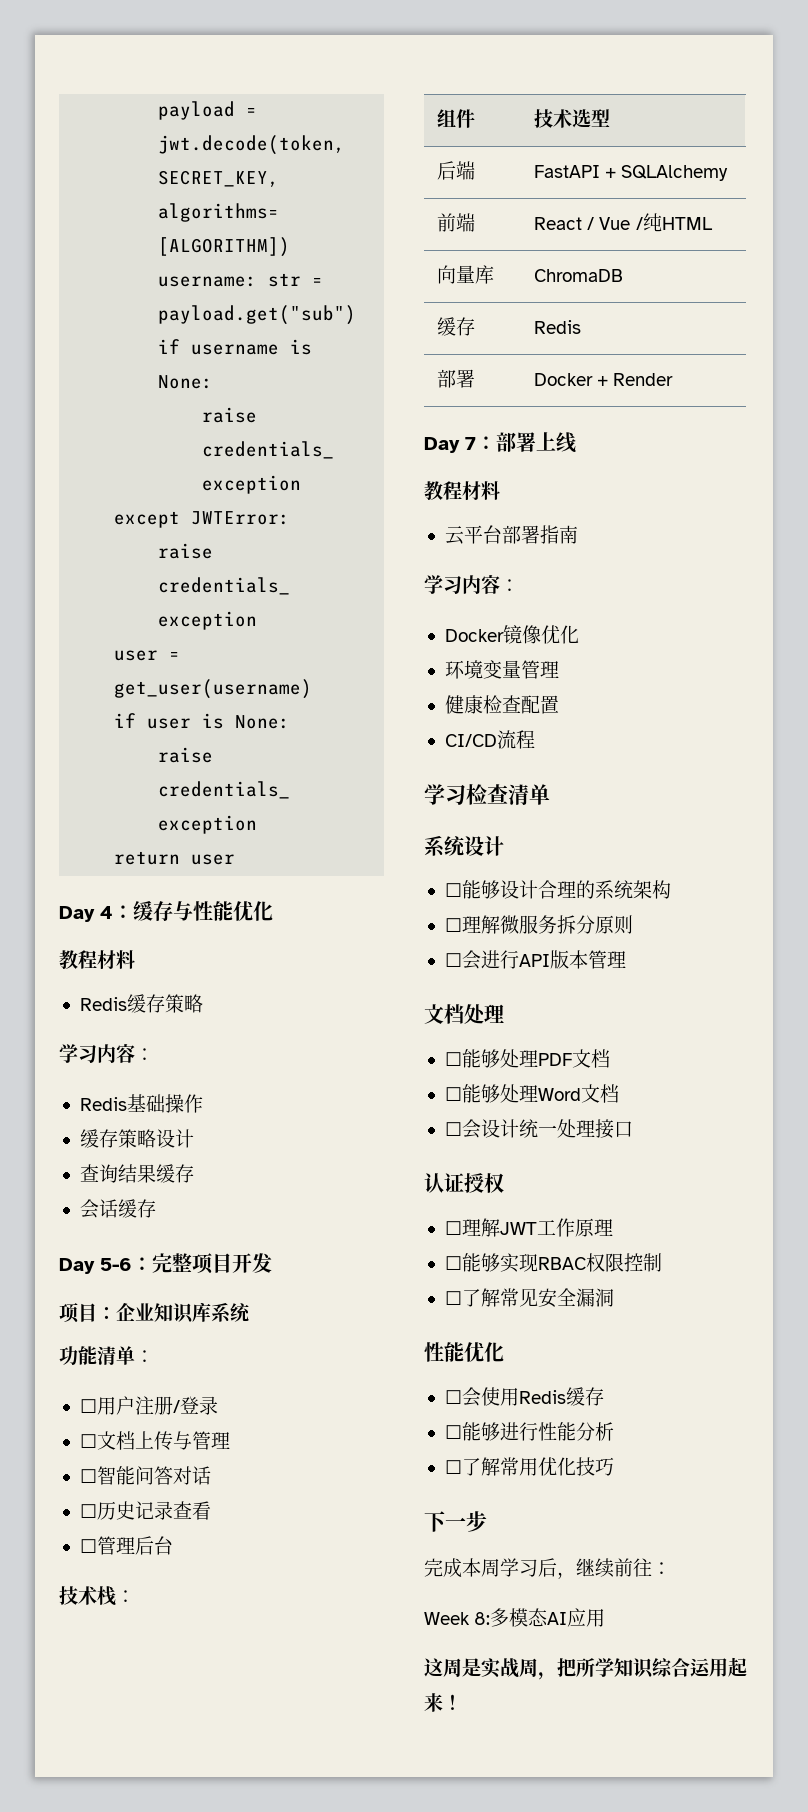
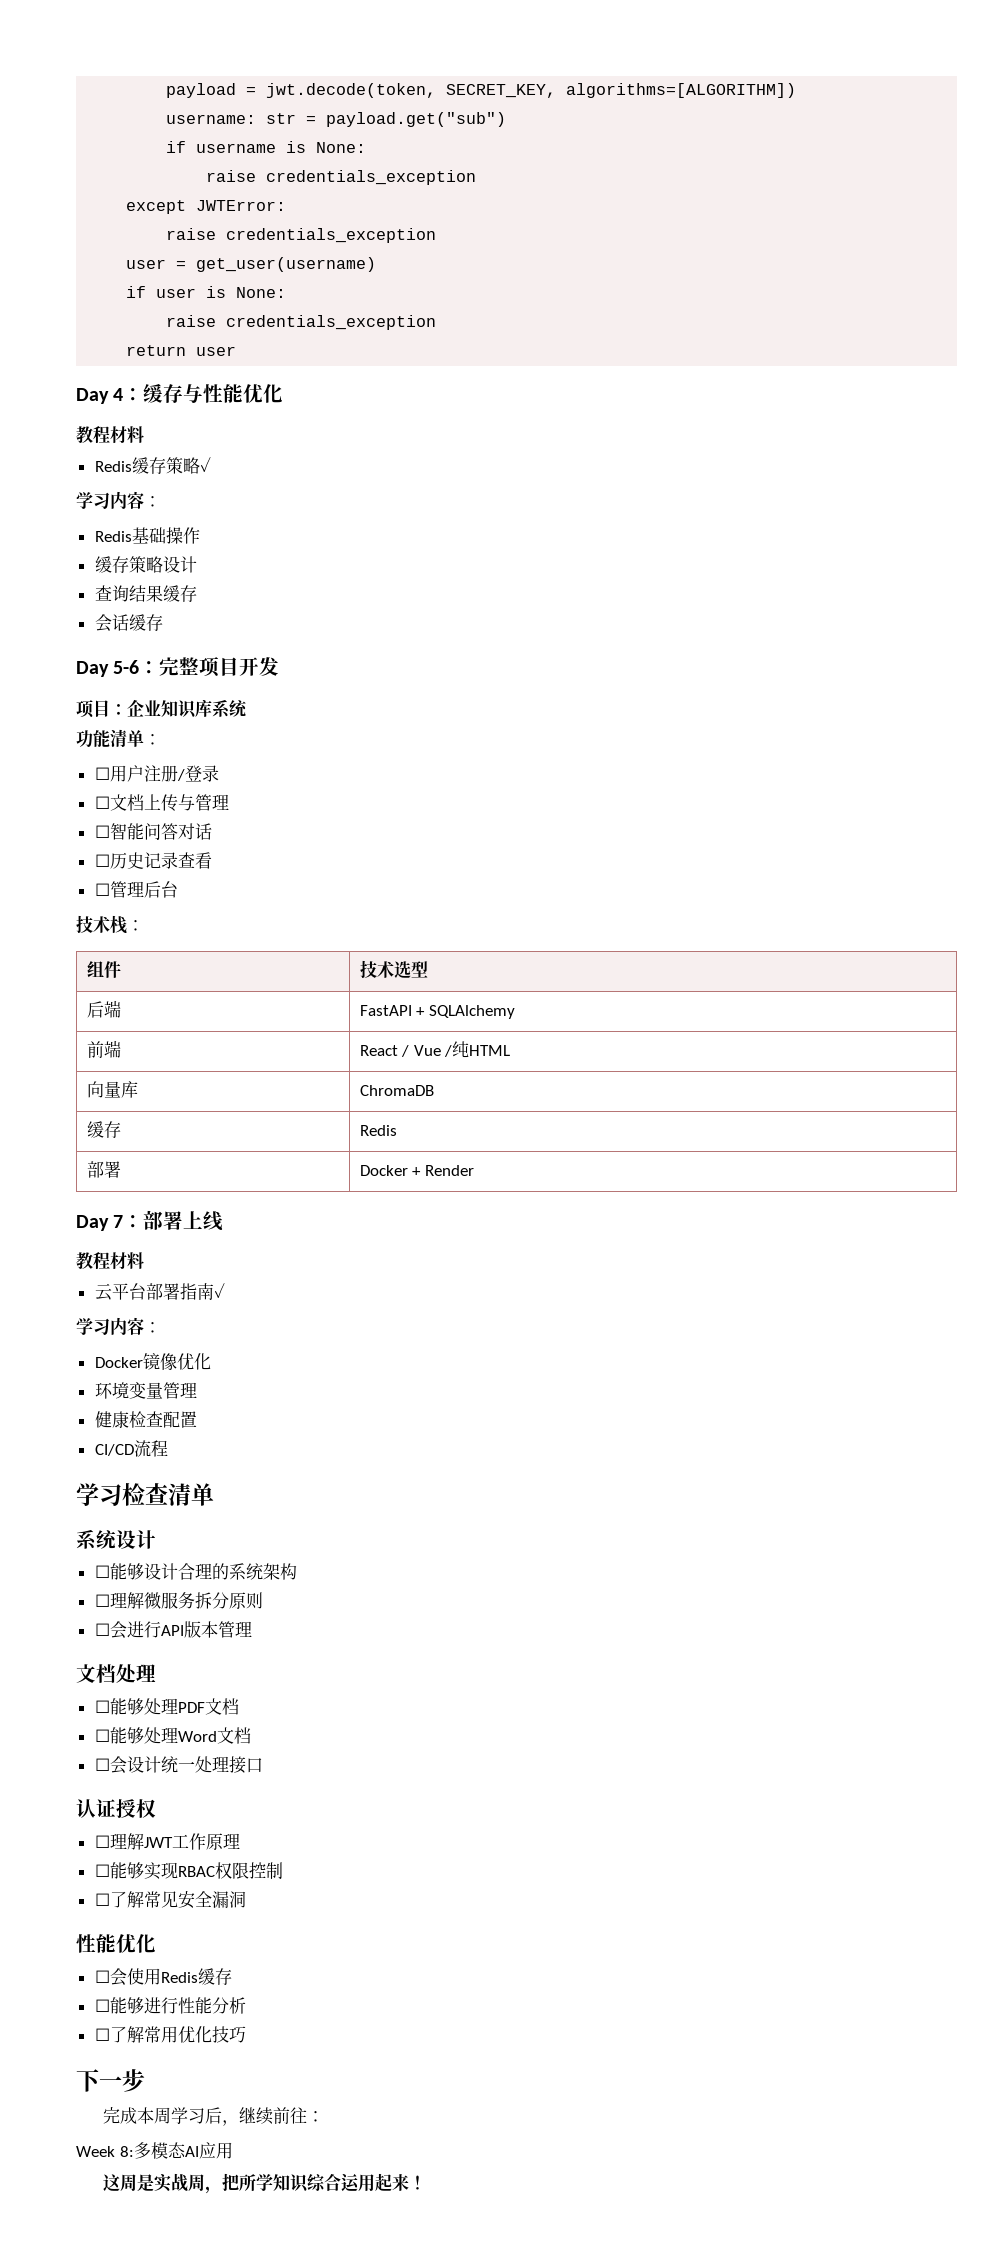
- Redis缓存策略
+ Redis缓存策略✓
- 云平台部署指南
+ 云平台部署指南✓

